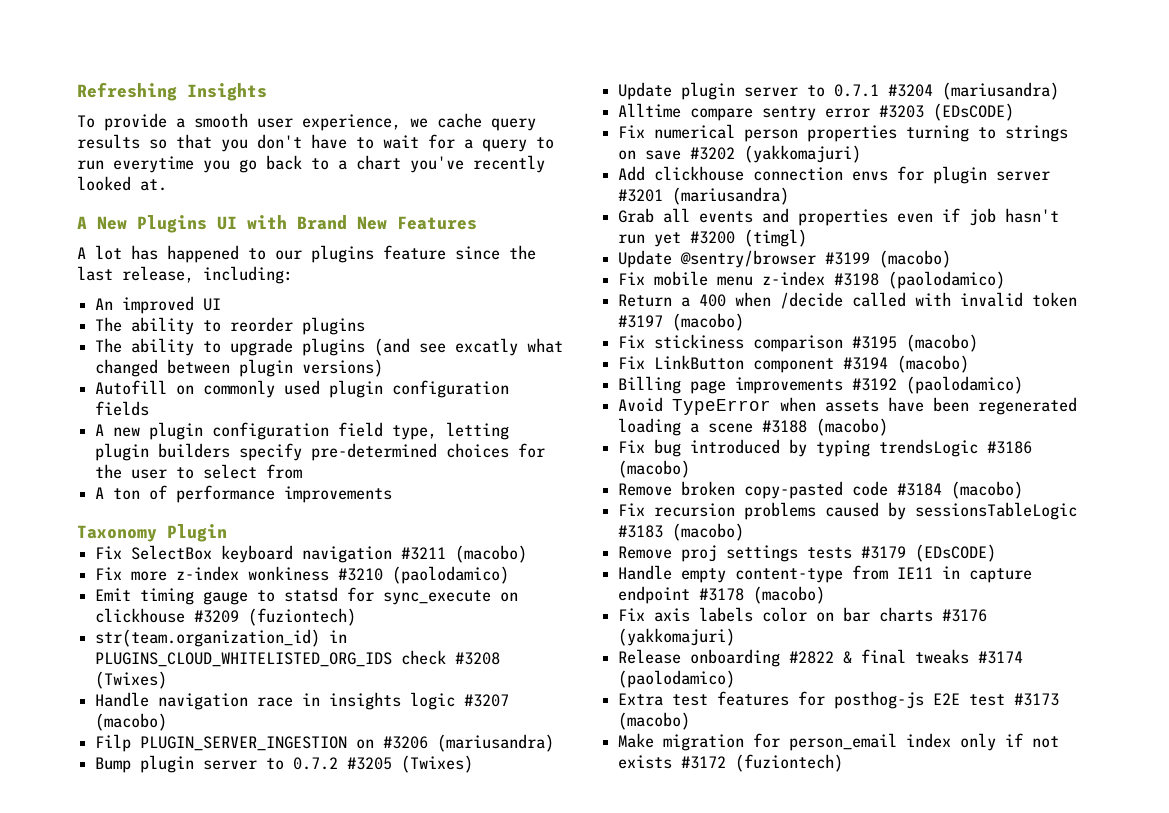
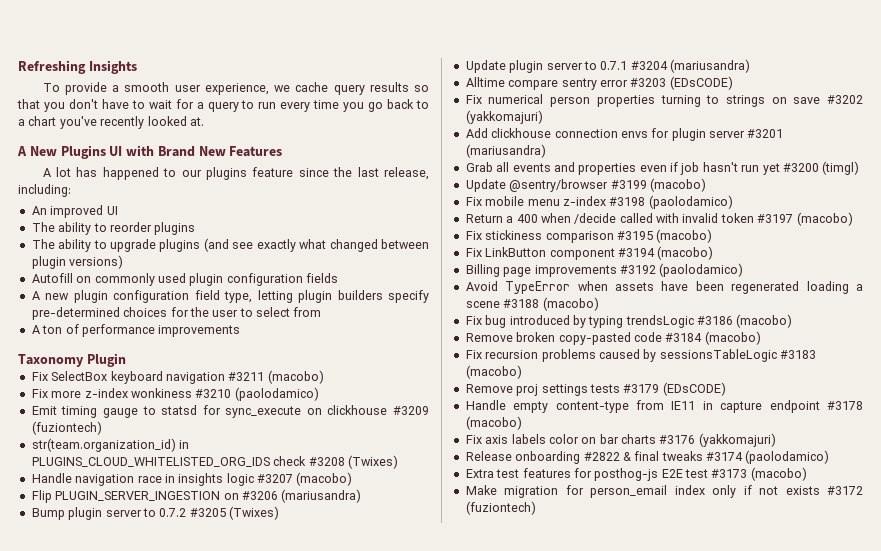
- To provide a smooth user experience, we cache query results so that you don't have to wait for a query to run everytime you go back to a chart you've recently looked at.
+ To provide a smooth user experience, we cache query results so that you don't have to wait for a query to run every time you go back to a chart you've recently looked at.
- The ability to upgrade plugins (and see excatly what changed between plugin versions)
+ The ability to upgrade plugins (and see exactly what changed between plugin versions)
- Filp PLUGIN_SERVER_INGESTION on #3206 (mariusandra)
+ Flip PLUGIN_SERVER_INGESTION on #3206 (mariusandra)

